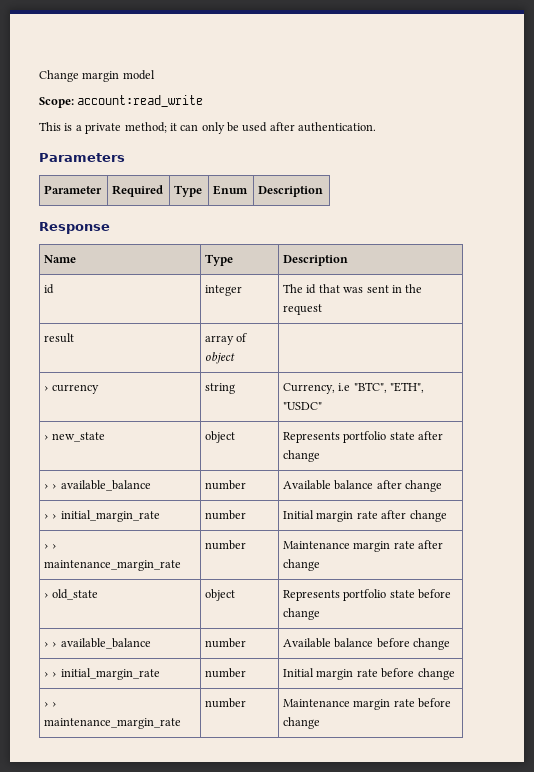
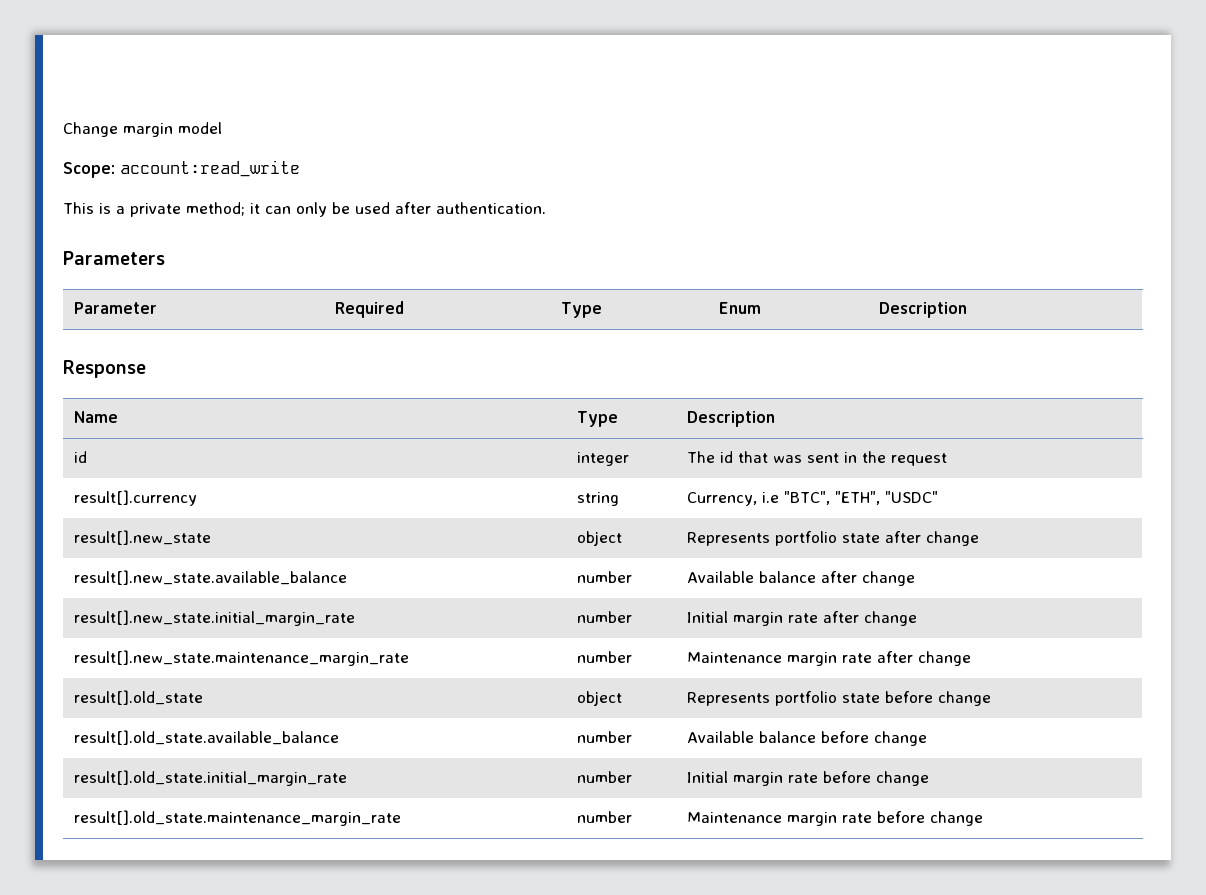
- result | array of object |
- › currency | string | Currency, i.e "BTC", "ETH", "USDC"
+ result[].currency | string | Currency, i.e "BTC", "ETH", "USDC"
- › new_state | object | Represents portfolio state after change
+ result[].new_state | object | Represents portfolio state after change
- › › available_balance | number | Available balance after change
+ result[].new_state.available_balance | number | Available balance after change
- › › initial_margin_rate | number | Initial margin rate after change
+ result[].new_state.initial_margin_rate | number | Initial margin rate after change
- › › maintenance_margin_rate | number | Maintenance margin rate after change
+ result[].new_state.maintenance_margin_rate | number | Maintenance margin rate after change
- › old_state | object | Represents portfolio state before change
+ result[].old_state | object | Represents portfolio state before change
- › › available_balance | number | Available balance before change
+ result[].old_state.available_balance | number | Available balance before change
- › › initial_margin_rate | number | Initial margin rate before change
+ result[].old_state.initial_margin_rate | number | Initial margin rate before change
- › › maintenance_margin_rate | number | Maintenance margin rate before change
+ result[].old_state.maintenance_margin_rate | number | Maintenance margin rate before change

